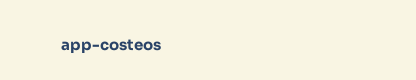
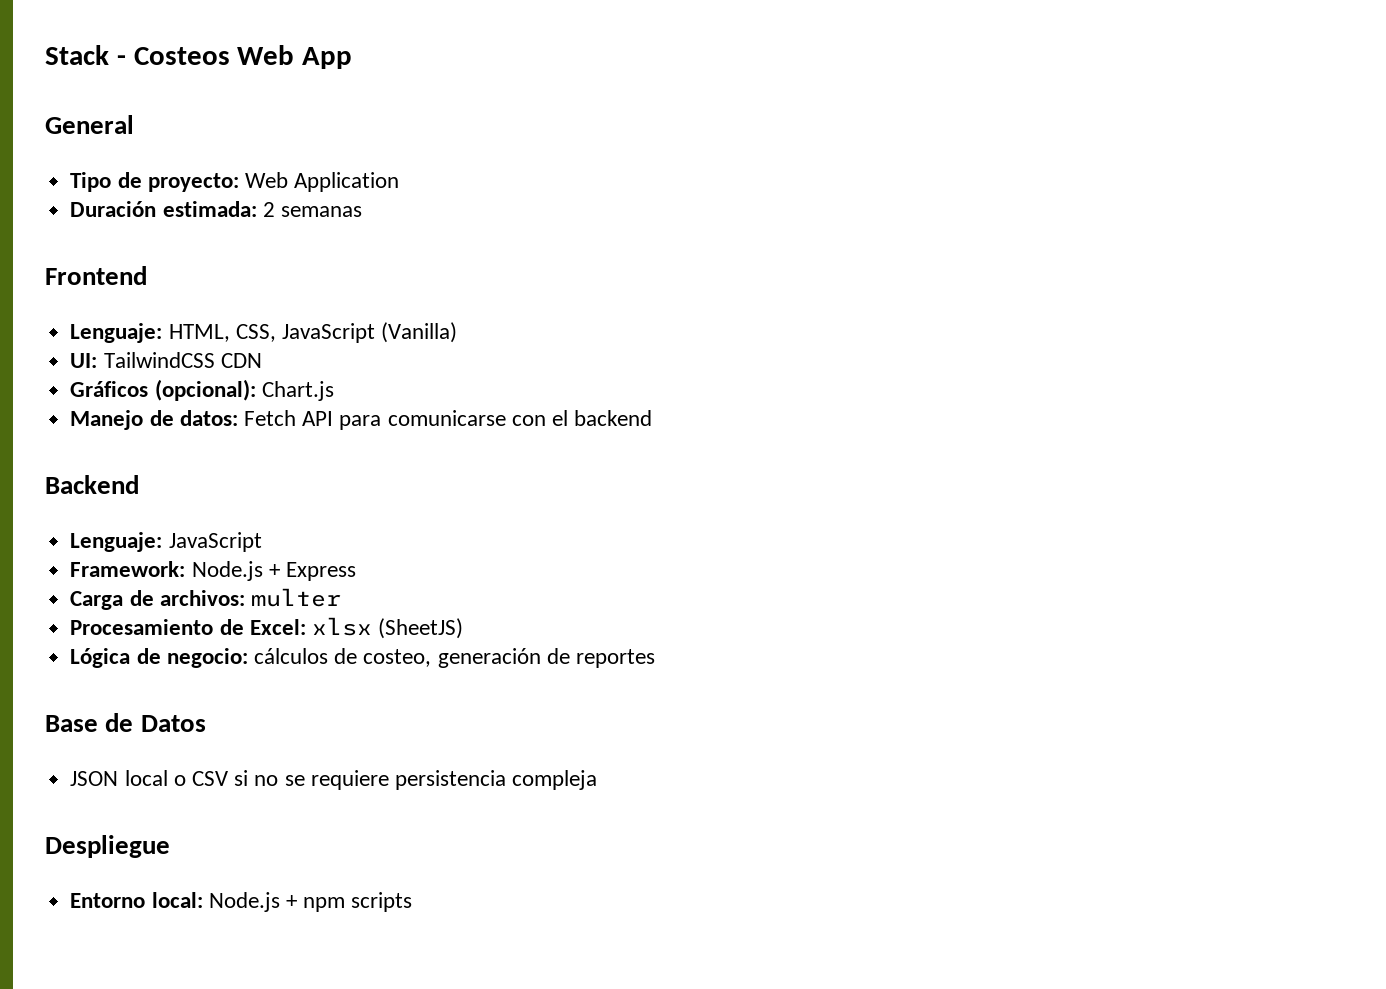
- app-costeos
+ Stack - Costeos Web App
+ General
+ Tipo de proyecto: Web Application
+ Duración estimada: 2 semanas
+ Frontend
+ Lenguaje: HTML, CSS, JavaScript (Vanilla)
+ UI: TailwindCSS CDN
+ Gráficos (opcional): Chart.js
+ Manejo de datos: Fetch API para comunicarse con el backend
+ Backend
+ Lenguaje: JavaScript
+ Framework: Node.js + Express
+ Carga de archivos: multer
+ Procesamiento de Excel: xlsx (SheetJS)
+ Lógica de negocio: cálculos de costeo, generación de reportes
+ Base de Datos
+ JSON local o CSV si no se requiere persistencia compleja
+ Despliegue
+ Entorno local: Node.js + npm scripts

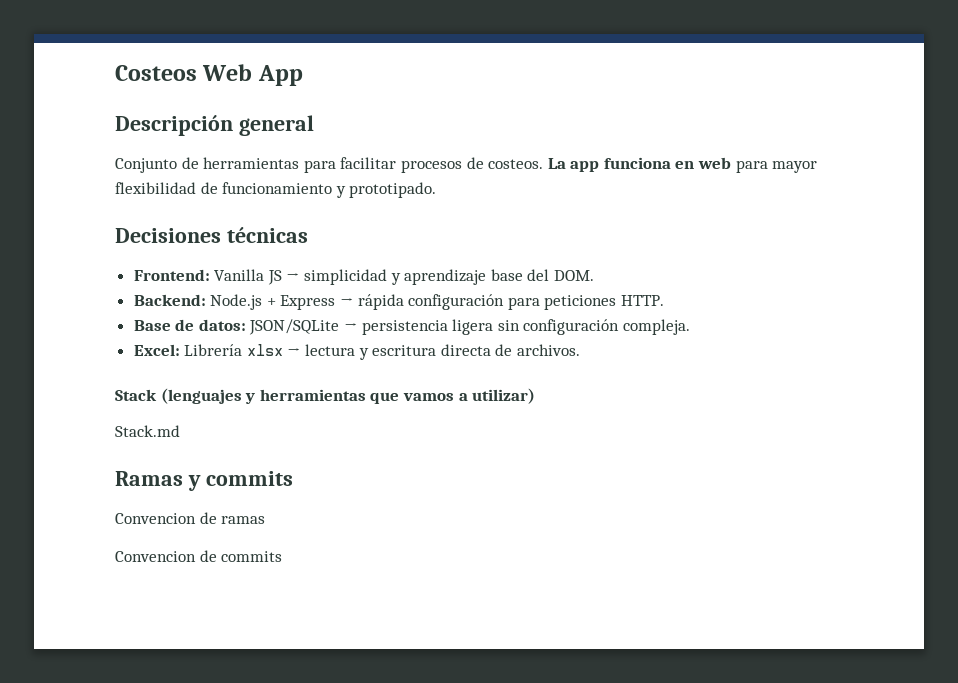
- Stack - Costeos Web App
+ Costeos Web App
- General
- Tipo de proyecto: Web Application
- Duración estimada: 2 semanas
- Frontend
- Lenguaje: HTML, CSS, JavaScript (Vanilla)
- UI: TailwindCSS CDN
- Gráficos (opcional): Chart.js
- Manejo de datos: Fetch API para comunicarse con el backend
- Backend
- Lenguaje: JavaScript
- Framework: Node.js + Express
- Carga de archivos: multer
- Procesamiento de Excel: xlsx (SheetJS)
- Lógica de negocio: cálculos de costeo, generación de reportes
- Base de Datos
- JSON local o CSV si no se requiere persistencia compleja
- Despliegue
- Entorno local: Node.js + npm scripts
+ Descripción general
+ Conjunto de herramientas para facilitar procesos de costeos. La app funciona en web para mayor flexibilidad de funcionamiento y prototipado.
+ Decisiones técnicas
+ Frontend: Vanilla JS → simplicidad y aprendizaje base del DOM.
+ Backend: Node.js + Express → rápida configuración para peticiones HTTP.
+ Base de datos: JSON/SQLite → persistencia ligera sin configuración compleja.
+ Excel: Librería xlsx → lectura y escritura directa de archivos.
+ Stack (lenguajes y herramientas que vamos a utilizar)
+ Stack.md
+ Ramas y commits
+ Convencion de ramas
+ Convencion de commits

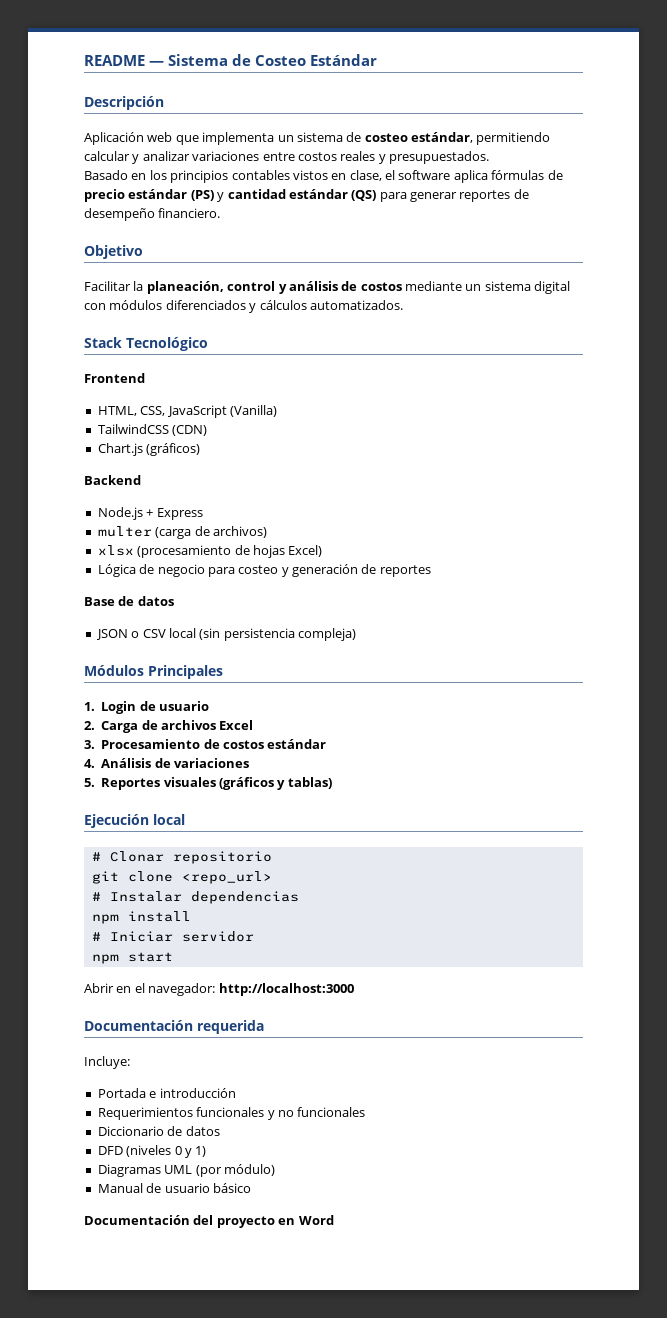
- Costeos Web App
- Descripción general
- Conjunto de herramientas para facilitar procesos de costeos. La app funciona en web para mayor flexibilidad de funcionamiento y prototipado.
- Decisiones técnicas
- Frontend: Vanilla JS → simplicidad y aprendizaje base del DOM.
- Backend: Node.js + Express → rápida configuración para peticiones HTTP.
- Base de datos: JSON/SQLite → persistencia ligera sin configuración compleja.
- Excel: Librería xlsx → lectura y escritura directa de archivos.
- Stack (lenguajes y herramientas que vamos a utilizar)
- Stack.md
- Ramas y commits
- Convencion de ramas
- Convencion de commits
+ README — Sistema de Costeo Estándar
+ Descripción
+ Aplicación web que implementa un sistema de costeo estándar, permitiendo calcular y analizar variaciones entre costos reales y presupuestados.
+ Basado en los principios contables vistos en clase, el software aplica fórmulas de precio estándar (PS) y cantidad estándar (QS) para generar reportes de desempeño financiero.
+ Objetivo
+ Facilitar la planeación, control y análisis de costos mediante un sistema digital con módulos diferenciados y cálculos automatizados.
+ Stack Tecnológico
+ Frontend
+ HTML, CSS, JavaScript (Vanilla)
+ TailwindCSS (CDN)
+ Chart.js (gráficos)
+ Backend
+ Node.js + Express
+ multer (carga de archivos)
+ xlsx (procesamiento de hojas Excel)
+ Lógica de negocio para costeo y generación de reportes
+ Base de datos
+ JSON o CSV local (sin persistencia compleja)
+ Módulos Principales
+ 1. Login de usuario
+ 2. Carga de archivos Excel
+ 3. Procesamiento de costos estándar
+ 4. Análisis de variaciones
+ 5. Reportes visuales (gráficos y tablas)
+ Ejecución local
+ # Clonar repositorio
+ git clone <repo_url>
+ # Instalar dependencias
+ npm install
+ # Iniciar servidor
+ npm start
+ Abrir en el navegador: http://localhost:3000
+ Documentación requerida
+ Incluye:
+ Portada e introducción
+ Requerimientos funcionales y no funcionales
+ Diccionario de datos
+ DFD (niveles 0 y 1)
+ Diagramas UML (por módulo)
+ Manual de usuario básico
+ Documentación del proyecto en Word

